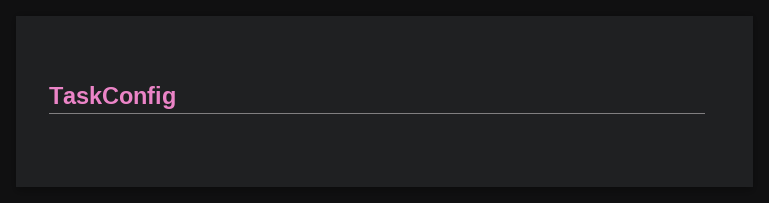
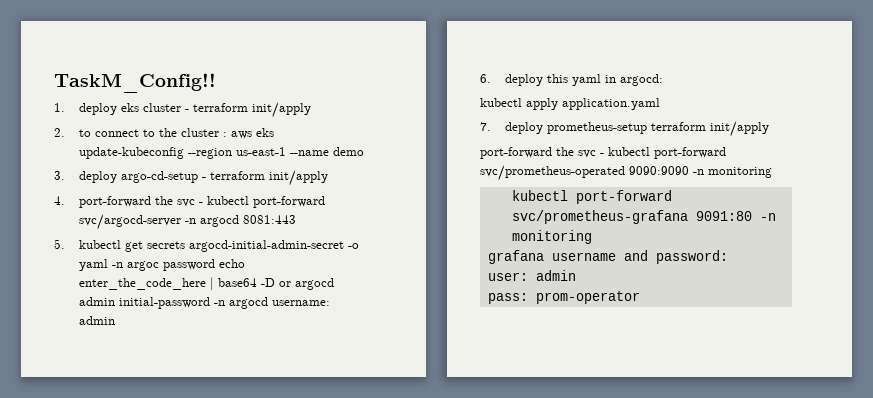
- TaskConfig
+ TaskM_Config!!
+ 1. deploy eks cluster - terraform init/apply
+ 2. to connect to the cluster : aws eks update-kubeconfig --region us-east-1 --name demo
+ 3. deploy argo-cd-setup - terraform init/apply
+ 4. port-forward the svc - kubectl port-forward svc/argocd-server -n argocd 8081:443
+ 5. kubectl get secrets argocd-initial-admin-secret -o yaml -n argoc password echo enter_the_code_here | base64 -D or argocd admin initial-password -n argocd username: admin
+ 6. deploy this yaml in argocd:
+ kubectl apply application.yaml
+ 7. deploy prometheus-setup terraform init/apply
+ port-forward the svc - kubectl port-forward svc/prometheus-operated 9090:9090 -n monitoring
+ kubectl port-forward svc/prometheus-grafana 9091:80 -n monitoring
+ grafana username and password:
+ user: admin
+ pass: prom-operator

